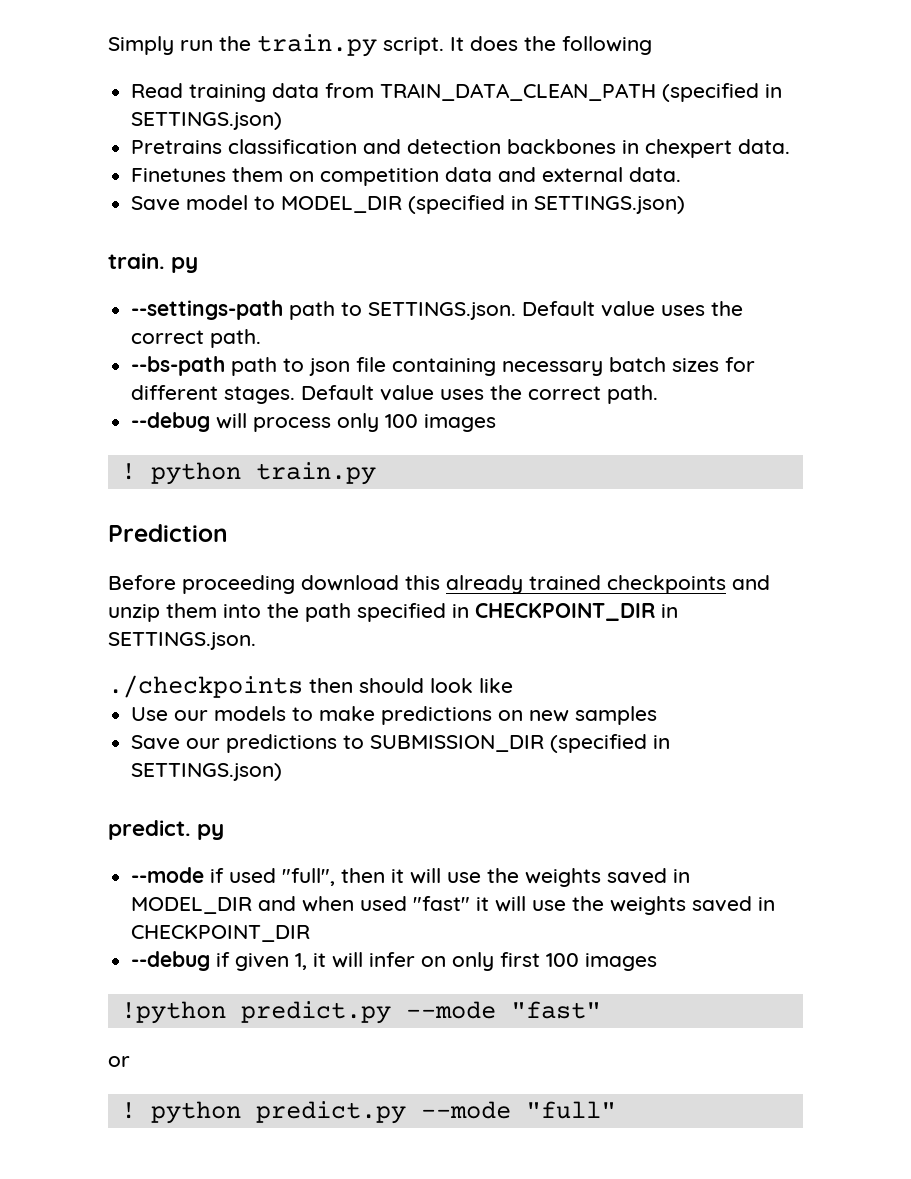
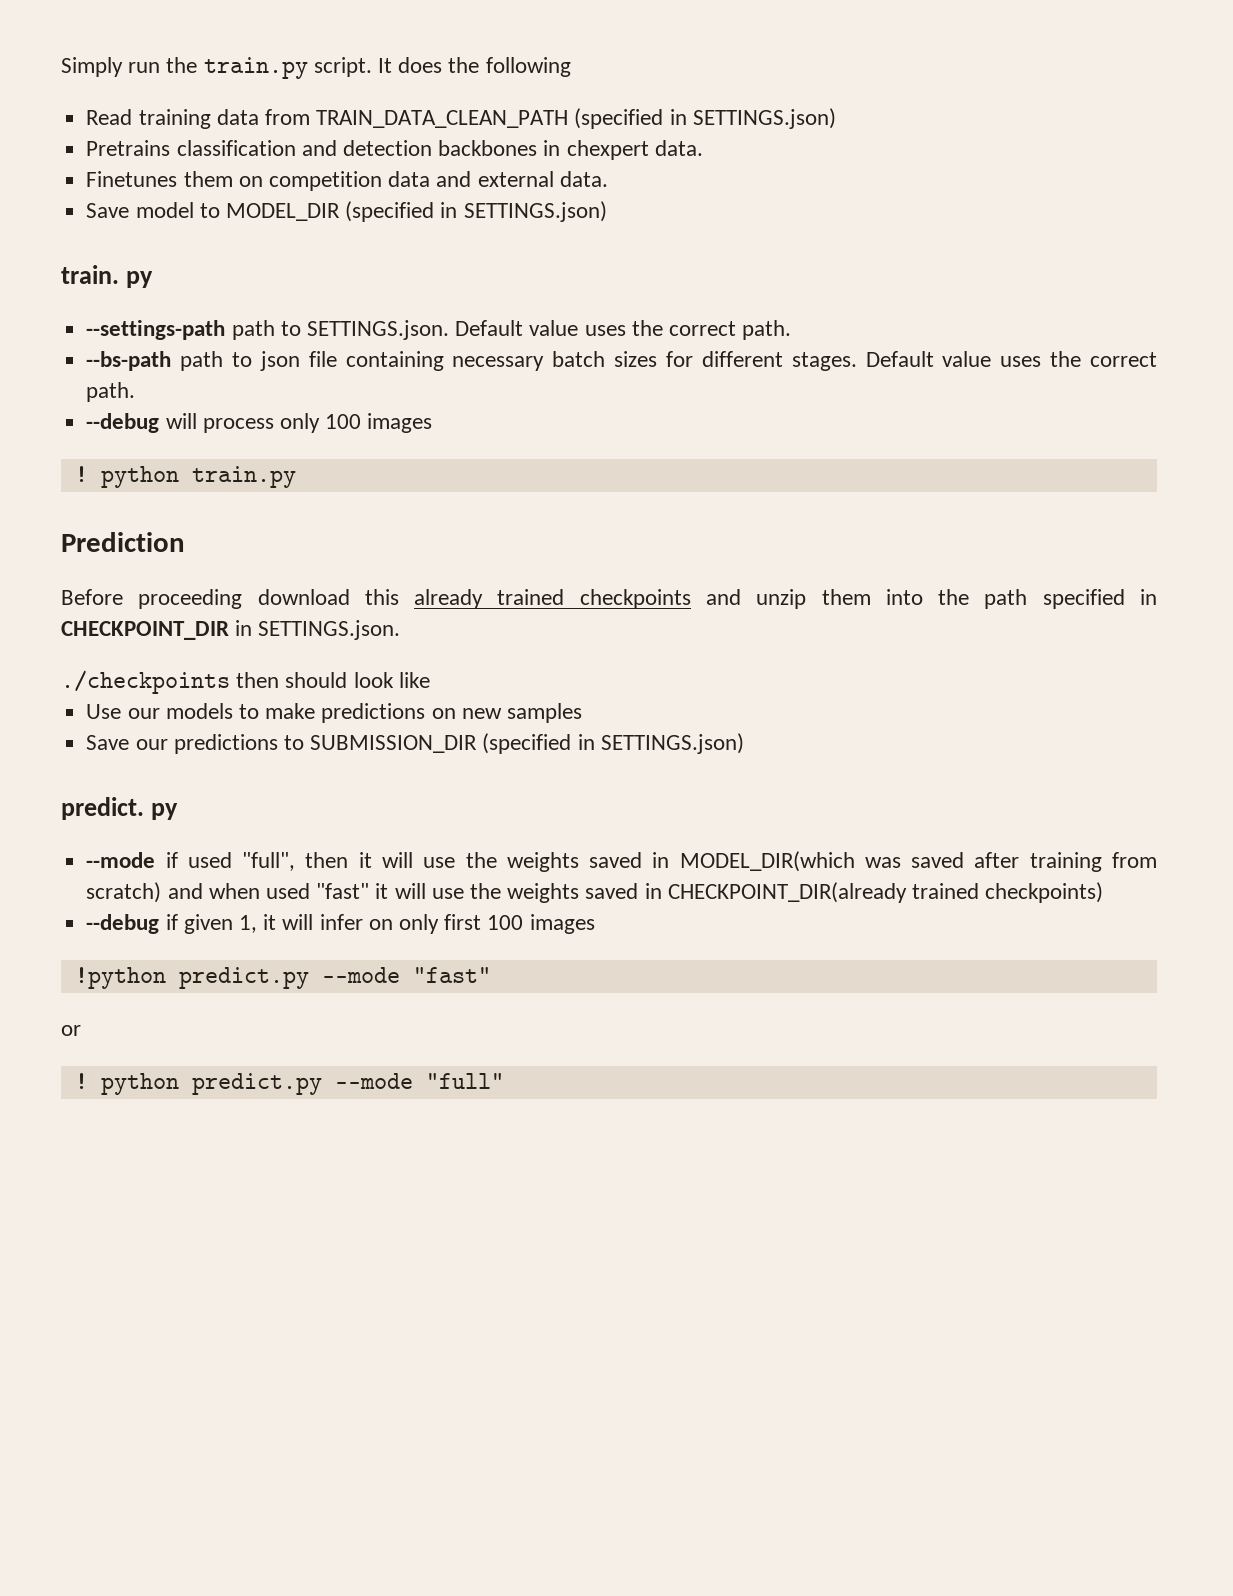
- --mode if used "full", then it will use the weights saved in MODEL_DIR and when used "fast" it will use the weights saved in CHECKPOINT_DIR
+ --mode if used "full", then it will use the weights saved in MODEL_DIR(which was saved after training from scratch) and when used "fast" it will use the weights saved in CHECKPOINT_DIR(already trained checkpoints)

